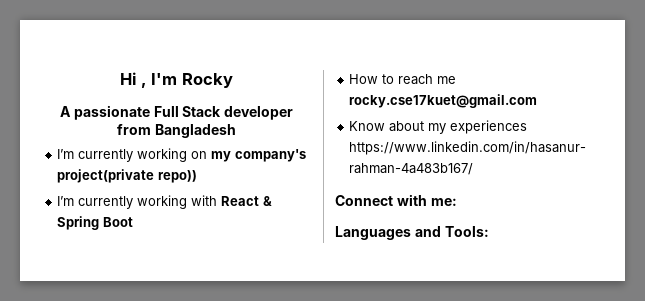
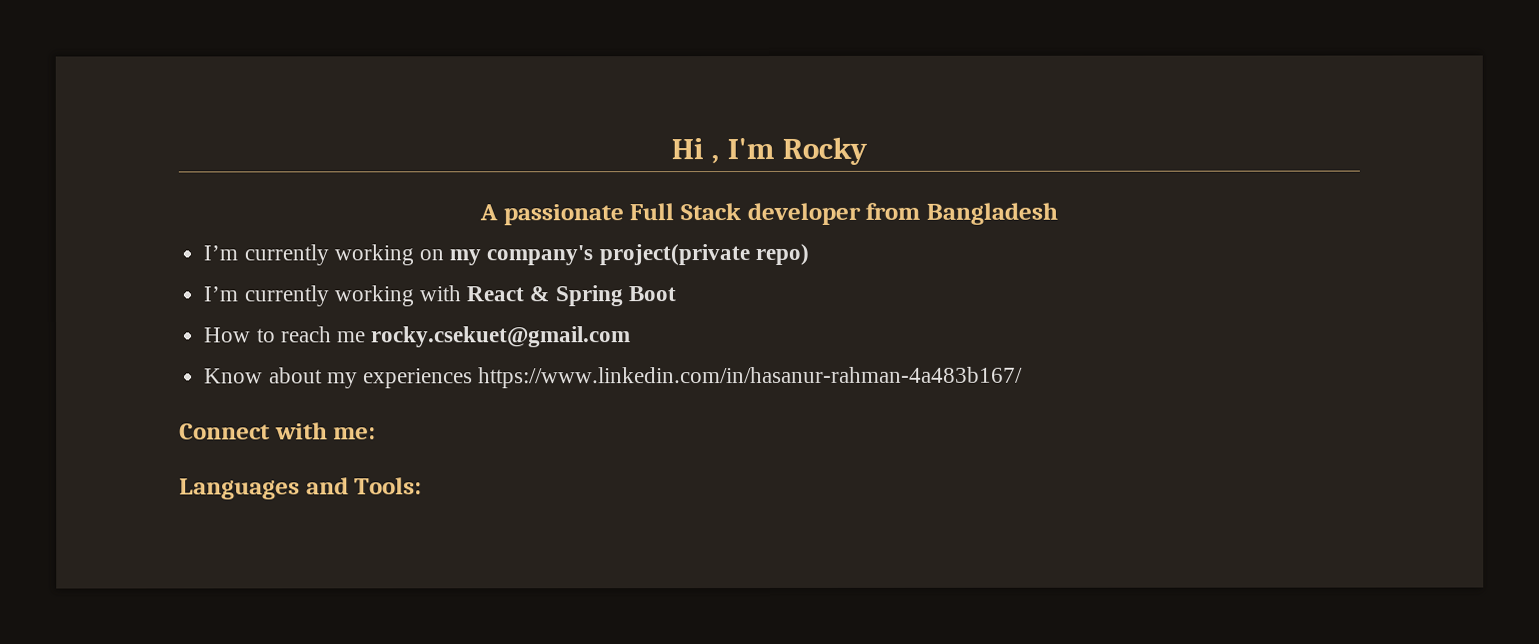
- I’m currently working on my company's project(private repo))
+ I’m currently working on my company's project(private repo)
- How to reach me rocky.cse17kuet@gmail.com
+ How to reach me rocky.csekuet@gmail.com

